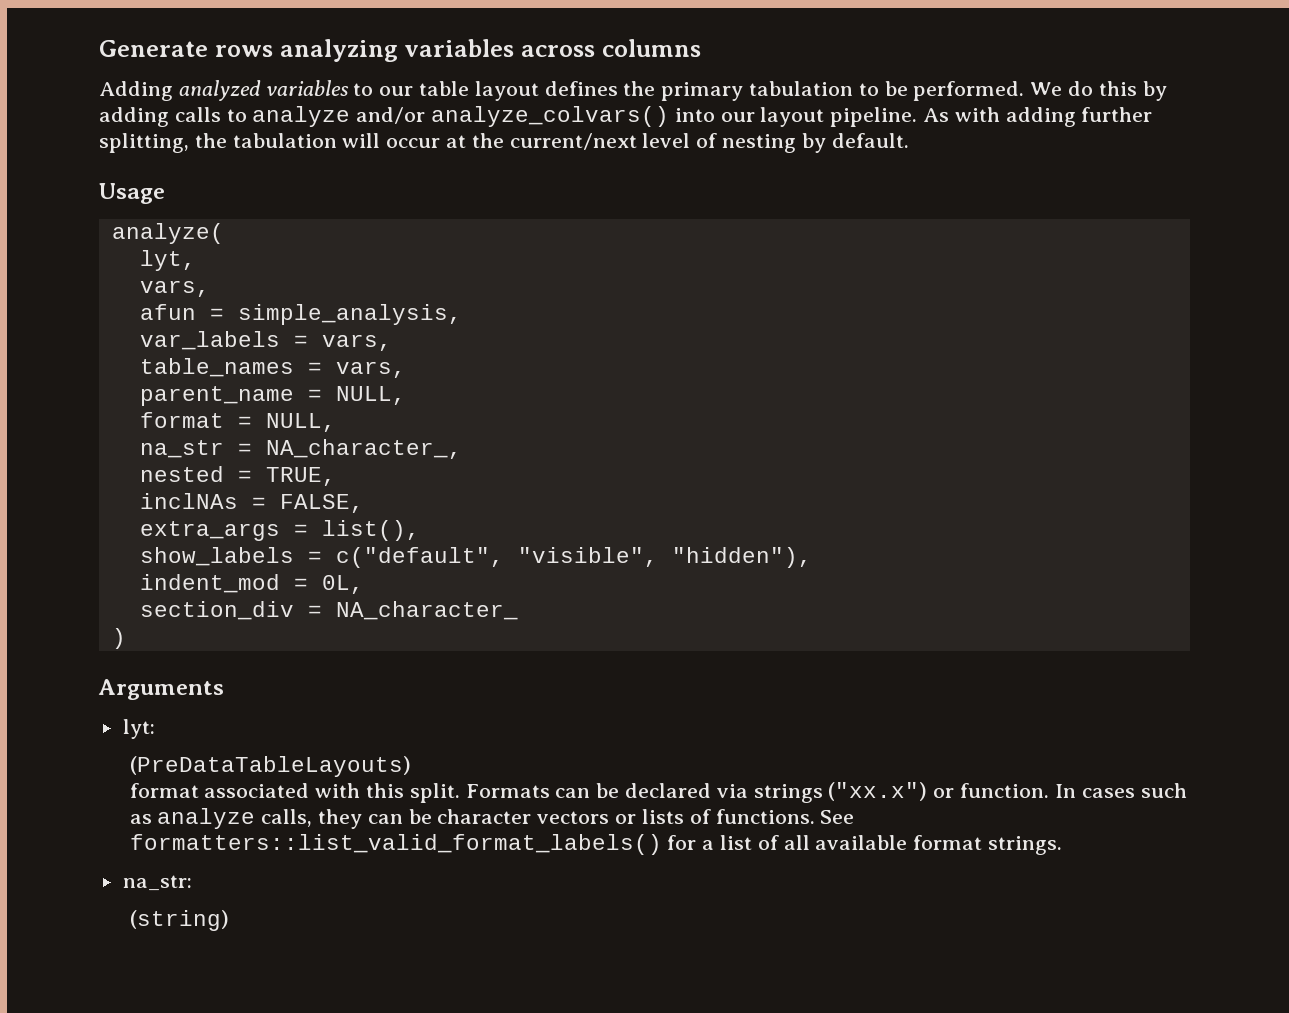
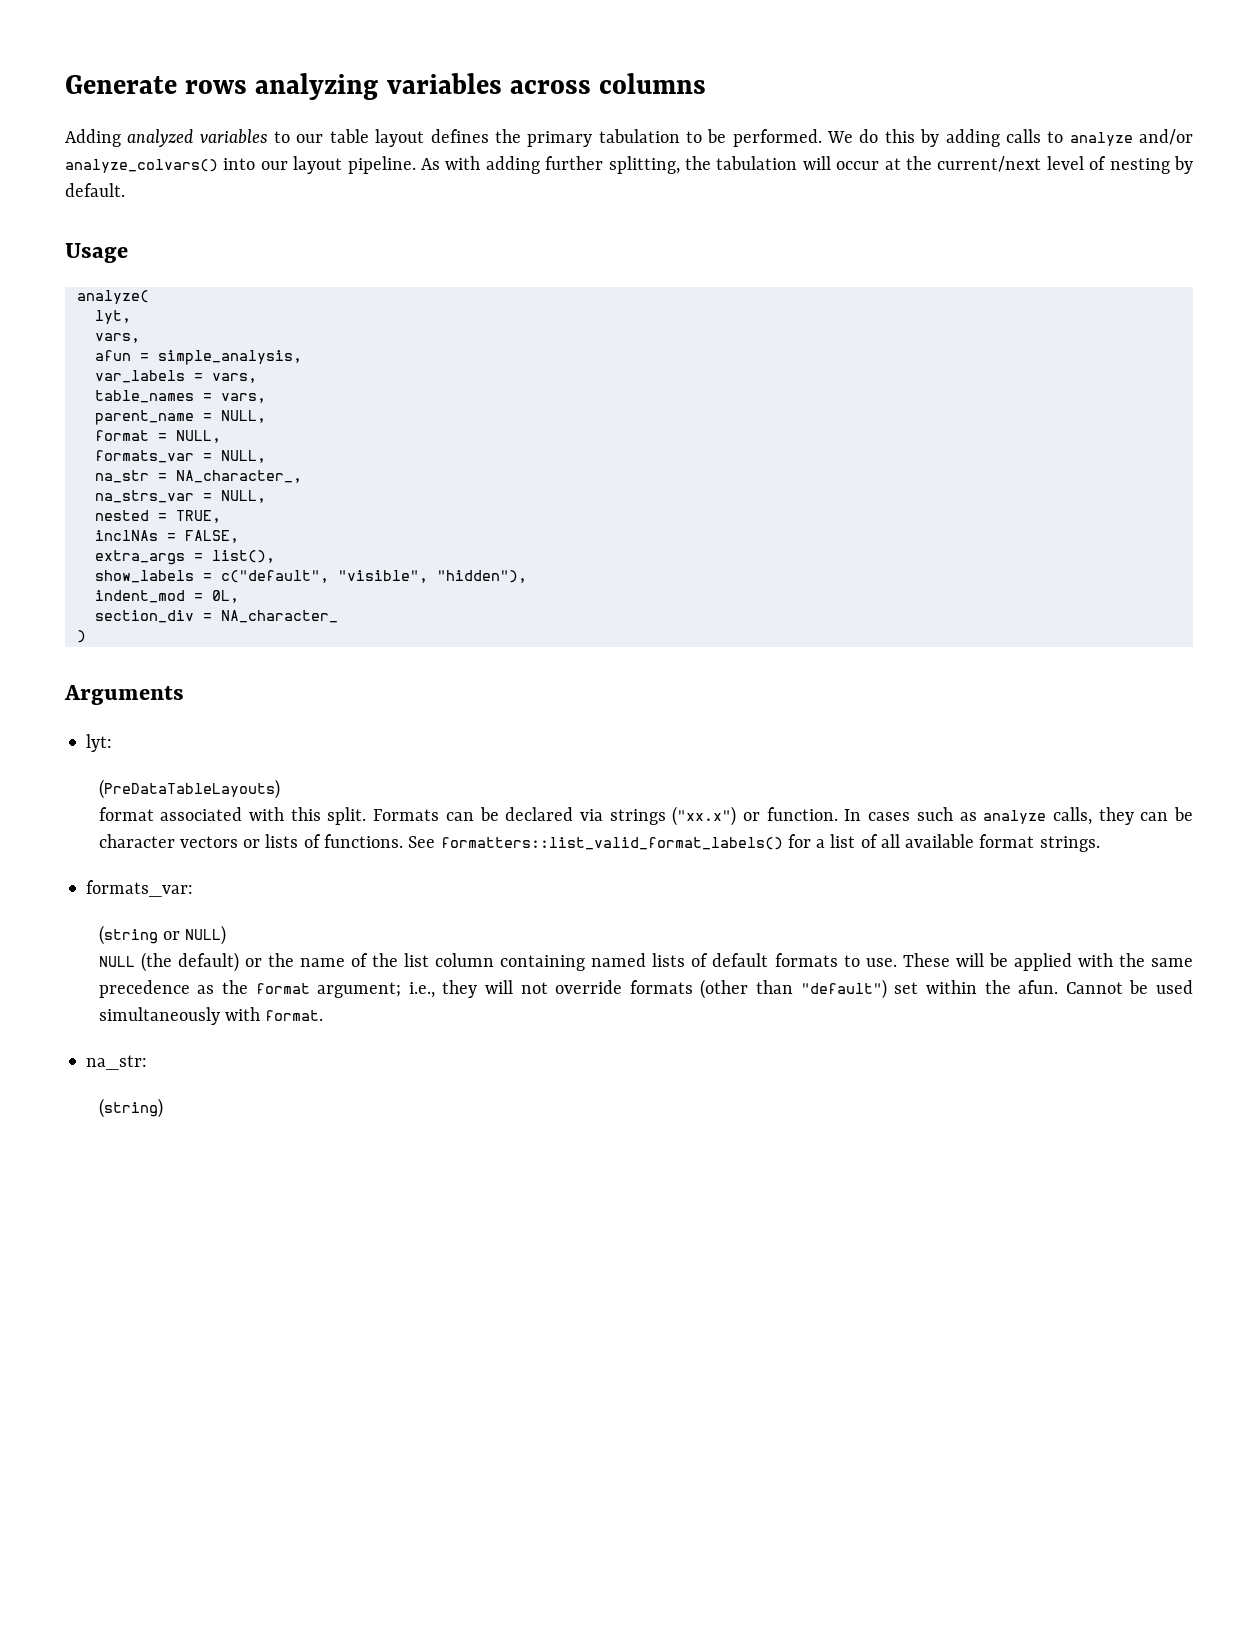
+ formats_var = NULL,
+ na_strs_var = NULL,
+ formats_var:
+ (string or NULL)
+ NULL (the default) or the name of the list column containing named lists of default formats to use. These will be applied with the same precedence as the format argument; i.e., they will not override formats (other than "default") set within the afun. Cannot be used simultaneously with format.

